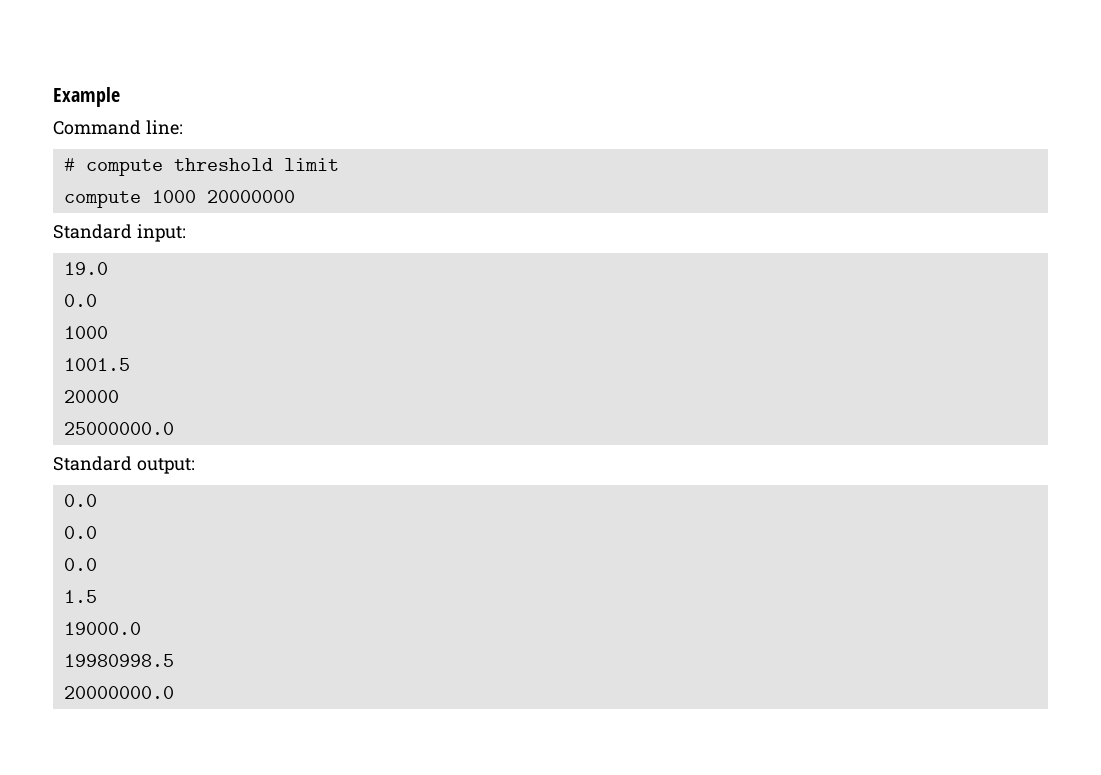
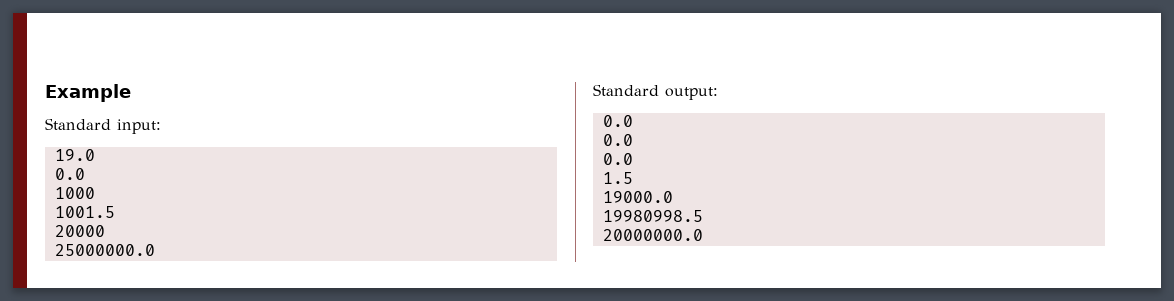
- Command line:
- # compute threshold limit
- compute 1000 20000000

